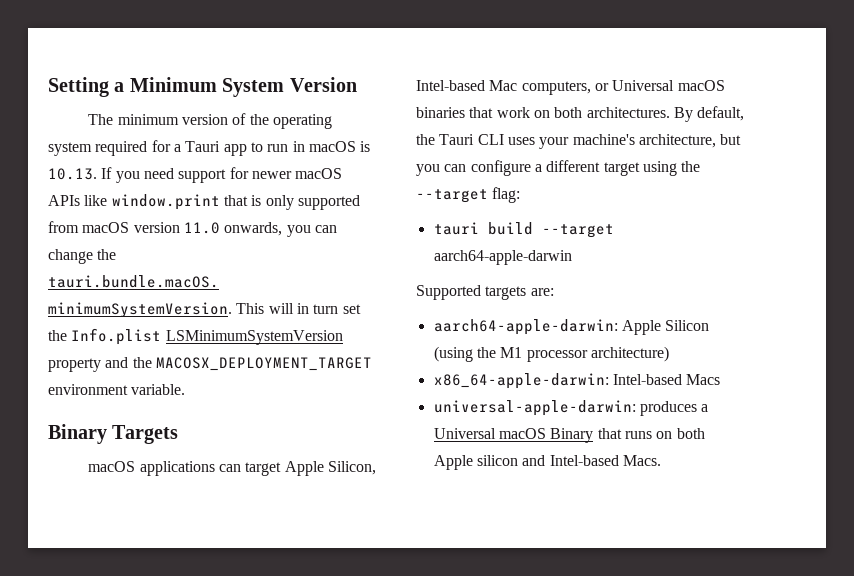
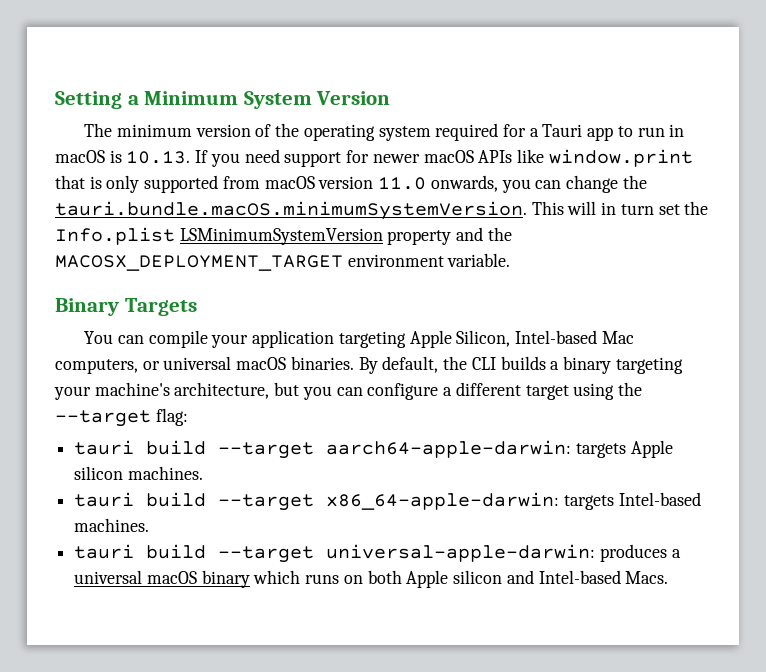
- macOS applications can target Apple Silicon, Intel-based Mac computers, or Universal macOS binaries that work on both architectures. By default, the Tauri CLI uses your machine's architecture, but you can configure a different target using the --target flag:
+ You can compile your application targeting Apple Silicon, Intel-based Mac computers, or universal macOS binaries. By default, the CLI builds a binary targeting your machine's architecture, but you can configure a different target using the --target flag:
- tauri build --target aarch64-apple-darwin
- Supported targets are:
- aarch64-apple-darwin: Apple Silicon (using the M1 processor architecture)
- x86_64-apple-darwin: Intel-based Macs
- universal-apple-darwin: produces a Universal macOS Binary that runs on both Apple silicon and Intel-based Macs.
+ tauri build --target aarch64-apple-darwin: targets Apple silicon machines.
+ tauri build --target x86_64-apple-darwin: targets Intel-based machines.
+ tauri build --target universal-apple-darwin: produces a universal macOS binary which runs on both Apple silicon and Intel-based Macs.

